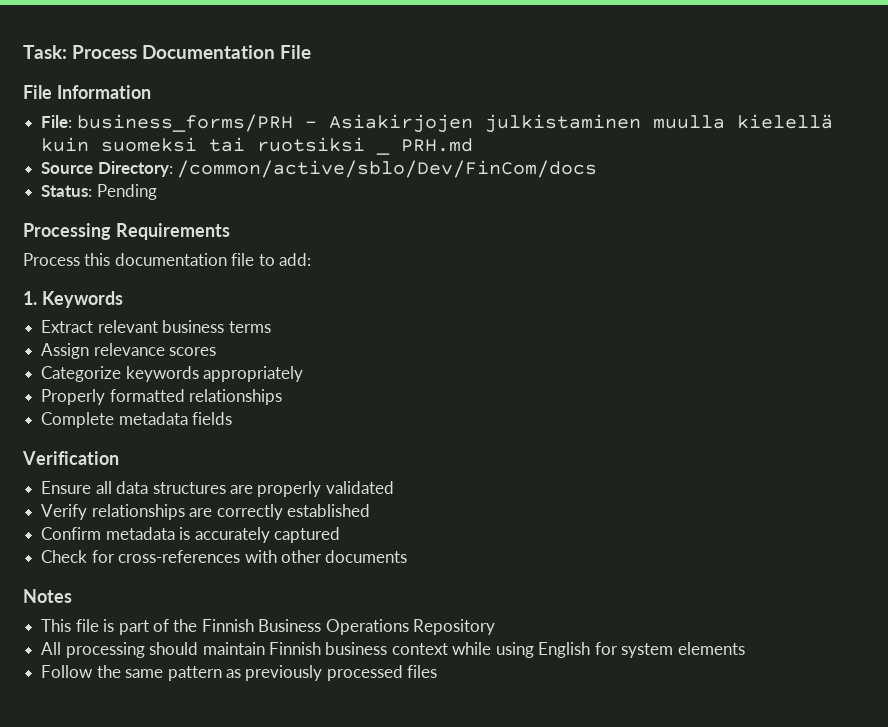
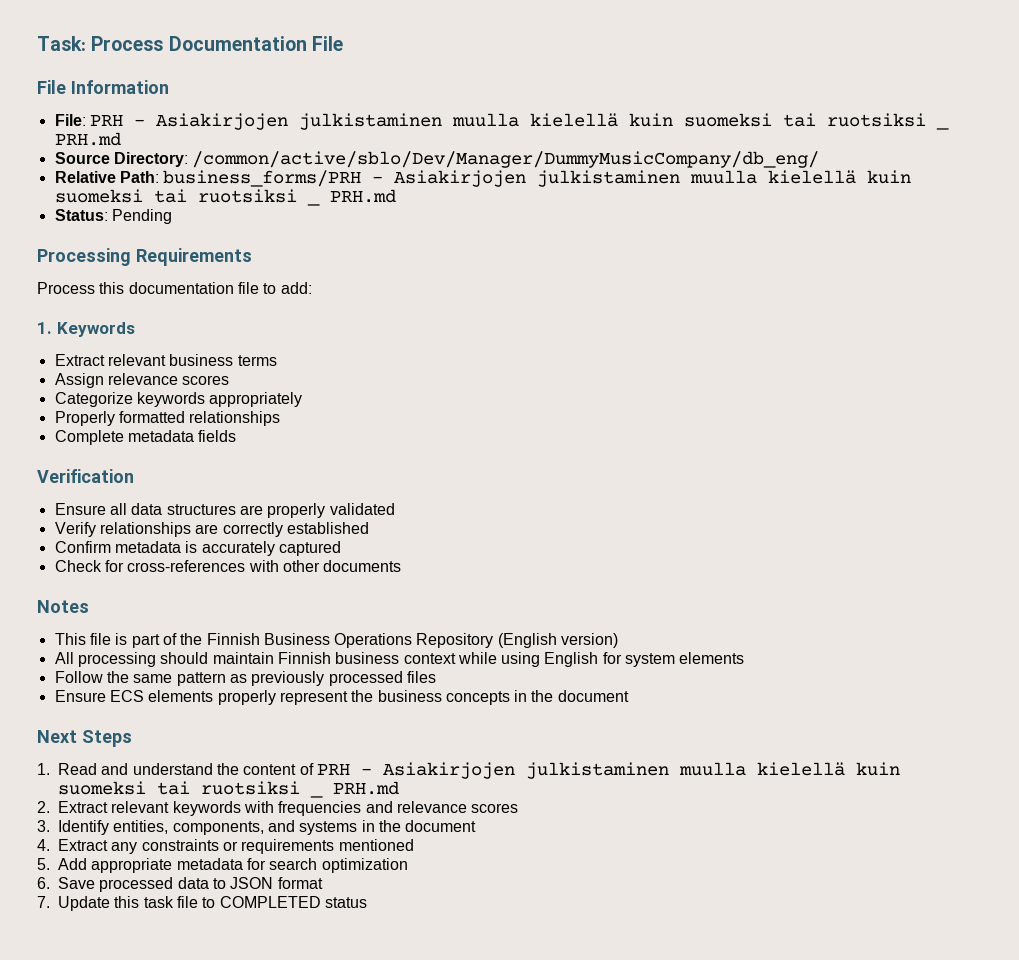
- File: business_forms/PRH - Asiakirjojen julkistaminen muulla kielellä kuin suomeksi tai ruotsiksi _ PRH.md
+ File: PRH - Asiakirjojen julkistaminen muulla kielellä kuin suomeksi tai ruotsiksi _ PRH.md
- Source Directory: /common/active/sblo/Dev/FinCom/docs
+ Source Directory: /common/active/sblo/Dev/Manager/DummyMusicCompany/db_eng/
+ Relative Path: business_forms/PRH - Asiakirjojen julkistaminen muulla kielellä kuin suomeksi tai ruotsiksi _ PRH.md
- This file is part of the Finnish Business Operations Repository
+ This file is part of the Finnish Business Operations Repository (English version)
+ Ensure ECS elements properly represent the business concepts in the document
+ Next Steps
+ 1. Read and understand the content of PRH - Asiakirjojen julkistaminen muulla kielellä kuin suomeksi tai ruotsiksi _ PRH.md
+ 2. Extract relevant keywords with frequencies and relevance scores
+ 3. Identify entities, components, and systems in the document
+ 4. Extract any constraints or requirements mentioned
+ 5. Add appropriate metadata for search optimization
+ 6. Save processed data to JSON format
+ 7. Update this task file to COMPLETED status

